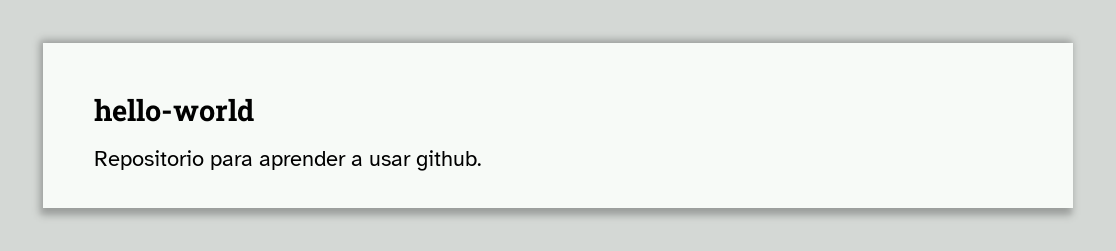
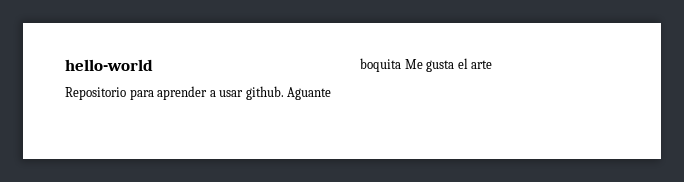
+ Aguante boquita Me gusta el arte

